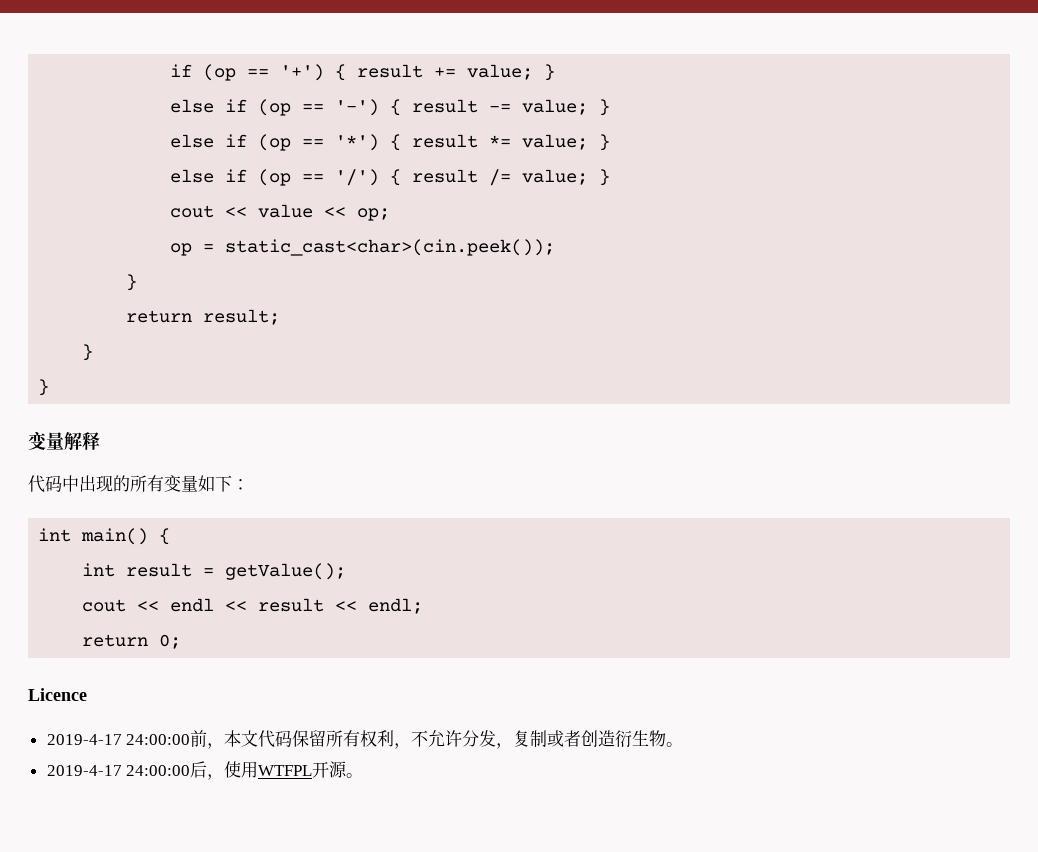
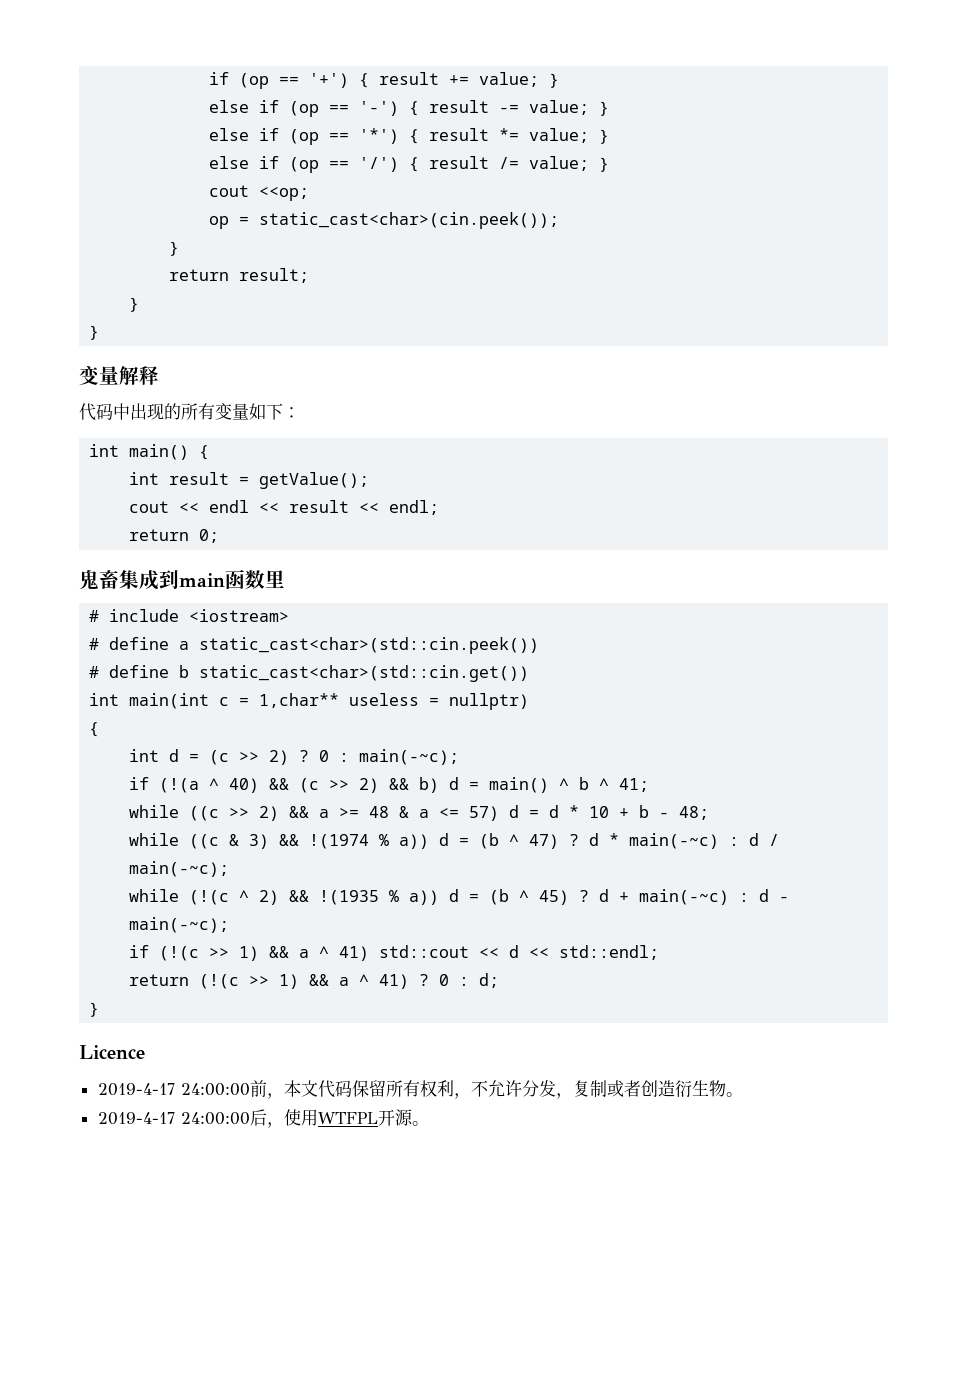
- cout << value << op;
+ cout <<op;
+ 鬼畜集成到main函数里
+ # include <iostream>
+ # define a static_cast<char>(std::cin.peek())
+ # define b static_cast<char>(std::cin.get())
+ int main(int c = 1,char** useless = nullptr)
+ {
+ int d = (c >> 2) ? 0 : main(-~c);
+ if (!(a ^ 40) && (c >> 2) && b) d = main() ^ b ^ 41;
+ while ((c >> 2) && a >= 48 & a <= 57) d = d * 10 + b - 48;
+ while ((c & 3) && !(1974 % a)) d = (b ^ 47) ? d * main(-~c) : d / main(-~c);
+ while (!(c ^ 2) && !(1935 % a)) d = (b ^ 45) ? d + main(-~c) : d - main(-~c);
+ if (!(c >> 1) && a ^ 41) std::cout << d << std::endl;
+ return (!(c >> 1) && a ^ 41) ? 0 : d;
+ }

